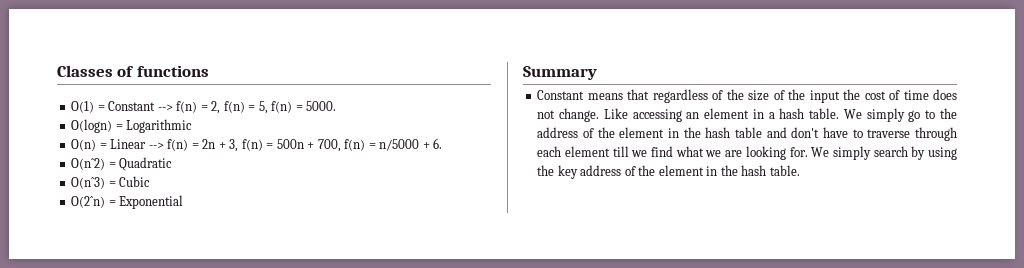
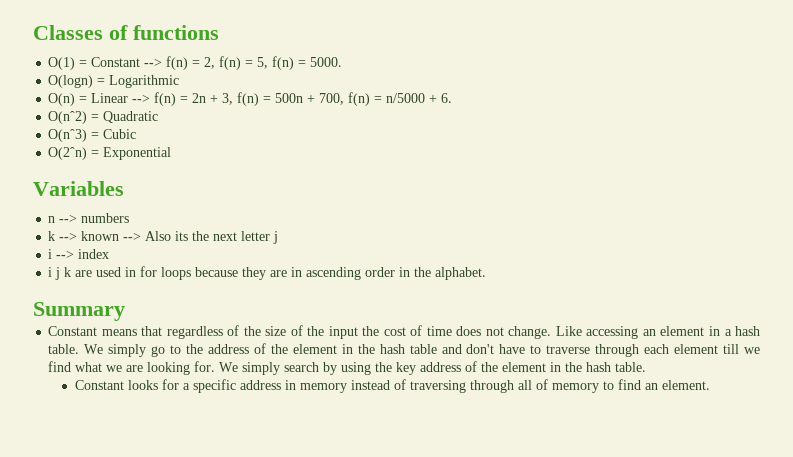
+ Variables
+ n --> numbers
+ k --> known --> Also its the next letter j
+ i --> index
+ i j k are used in for loops because they are in ascending order in the alphabet.
+ Constant looks for a specific address in memory instead of traversing through all of memory to find an element.

